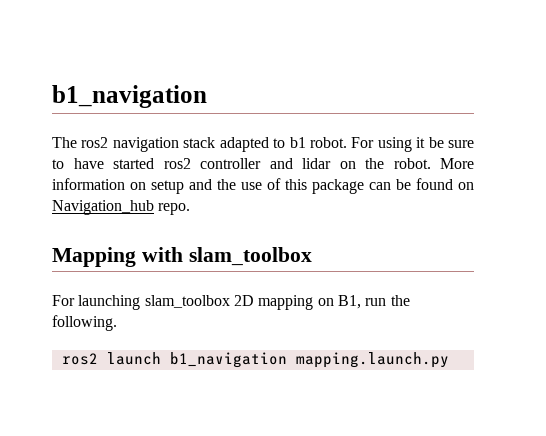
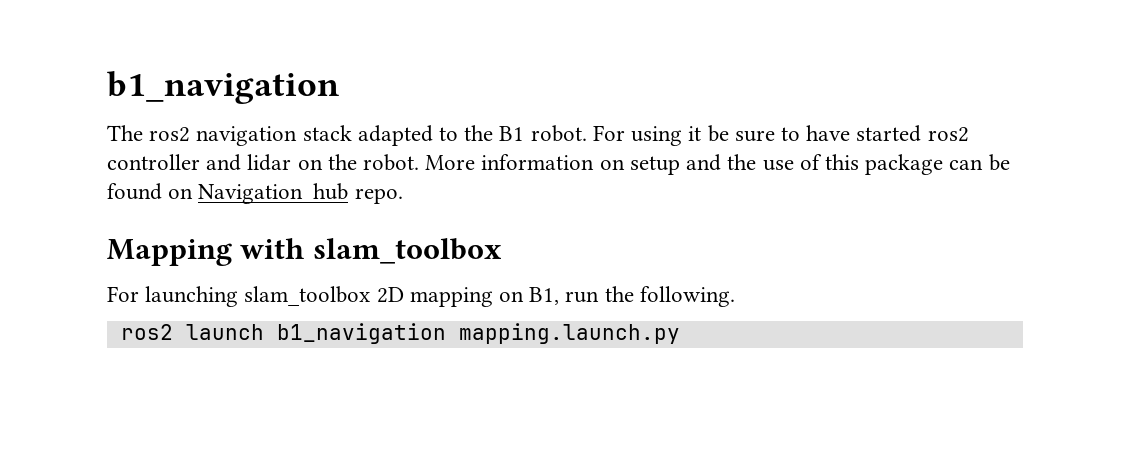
- The ros2 navigation stack adapted to b1 robot.
+ The ros2 navigation stack adapted to the B1 robot.

